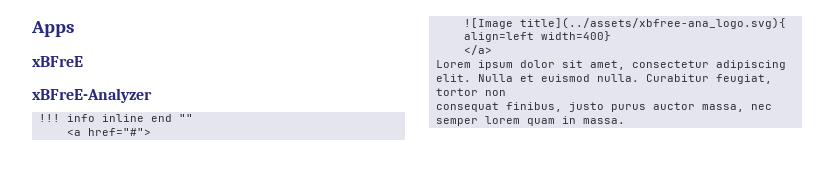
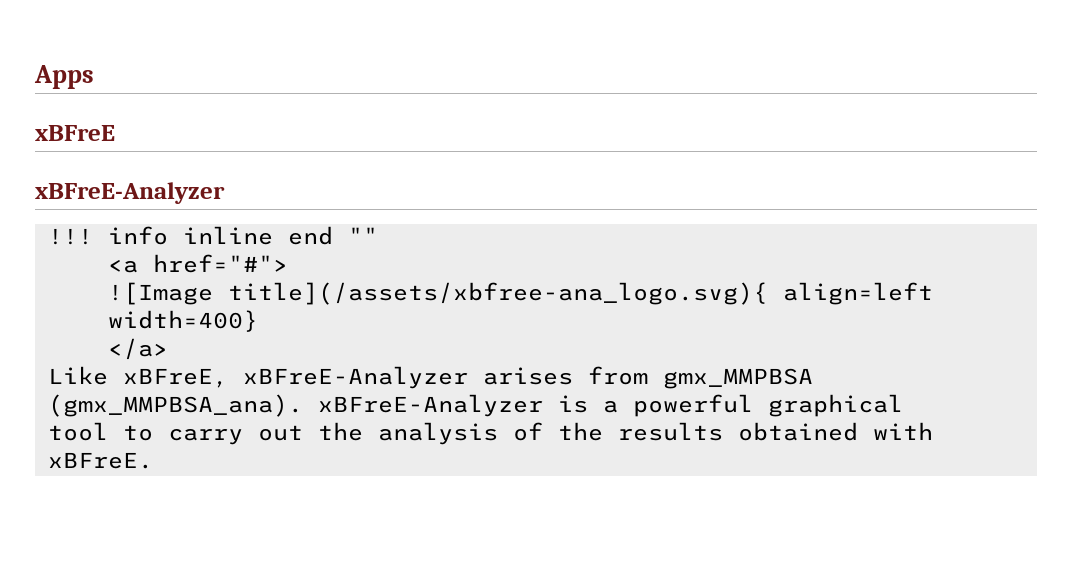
- ![Image title](../assets/xbfree-ana_logo.svg){ align=left width=400}
+ ![Image title](/assets/xbfree-ana_logo.svg){ align=left width=400}
- Lorem ipsum dolor sit amet, consectetur adipiscing elit. Nulla et euismod nulla. Curabitur feugiat, tortor non
- consequat finibus, justo purus auctor massa, nec semper lorem quam in massa.
+ Like xBFreE, xBFreE-Analyzer arises from gmx_MMPBSA (gmx_MMPBSA_ana). xBFreE-Analyzer is a powerful graphical
+ tool to carry out the analysis of the results obtained with xBFreE.

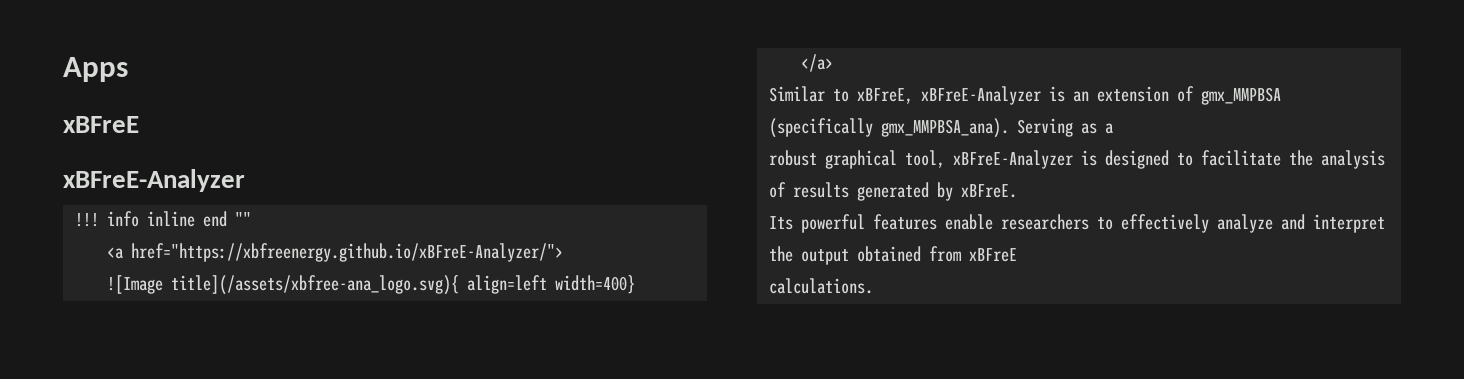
- <a href="#">
+ <a href="https://xbfreenergy.github.io/xBFreE-Analyzer/">
- Like xBFreE, xBFreE-Analyzer arises from gmx_MMPBSA (gmx_MMPBSA_ana). xBFreE-Analyzer is a powerful graphical
- tool to carry out the analysis of the results obtained with xBFreE.
+ Similar to xBFreE, xBFreE-Analyzer is an extension of gmx_MMPBSA (specifically gmx_MMPBSA_ana). Serving as a
+ robust graphical tool, xBFreE-Analyzer is designed to facilitate the analysis of results generated by xBFreE.
+ Its powerful features enable researchers to effectively analyze and interpret the output obtained from xBFreE
+ calculations.

